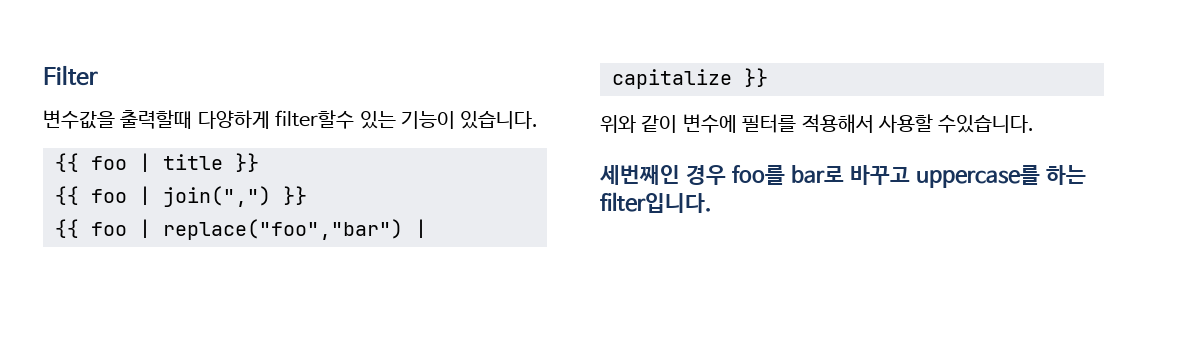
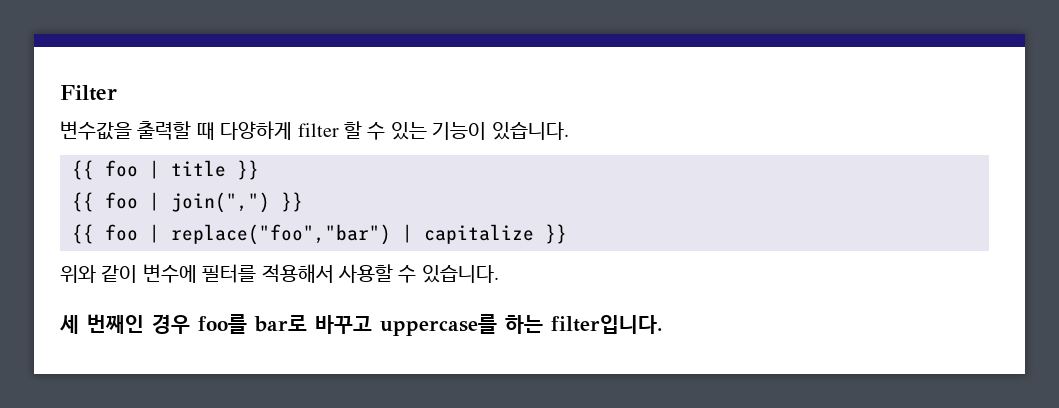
- 변수값을 출력할때 다양하게 filter할수 있는 기능이 있습니다.
+ 변수값을 출력할 때 다양하게 filter 할 수 있는 기능이 있습니다.
- 위와 같이 변수에 필터를 적용해서 사용할 수있습니다.
- 세번째인 경우 foo를 bar로 바꾸고 uppercase를 하는 filter입니다.
+ 위와 같이 변수에 필터를 적용해서 사용할 수 있습니다.
+ 세 번째인 경우 foo를 bar로 바꾸고 uppercase를 하는 filter입니다.

